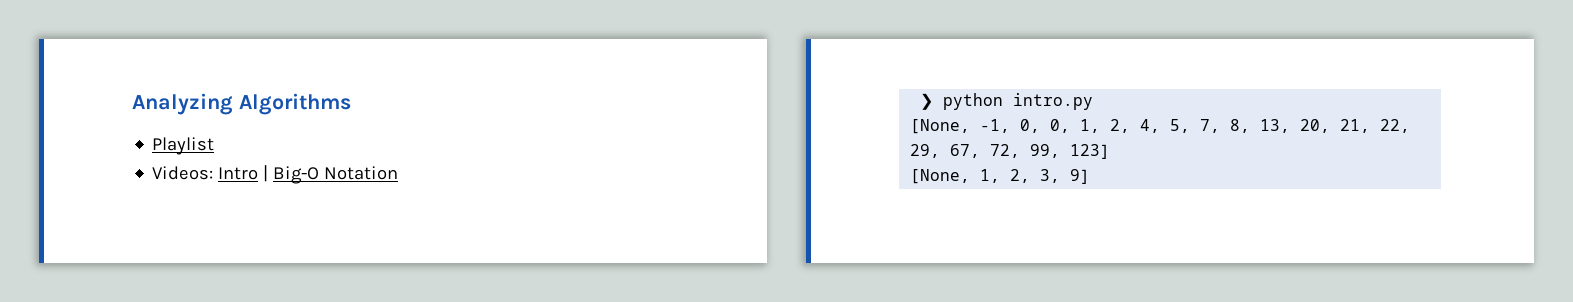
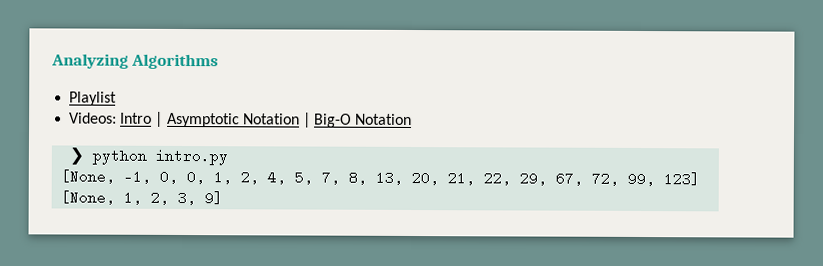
- Videos: Intro | Big-O Notation
+ Videos: Intro | Asymptotic Notation | Big-O Notation

